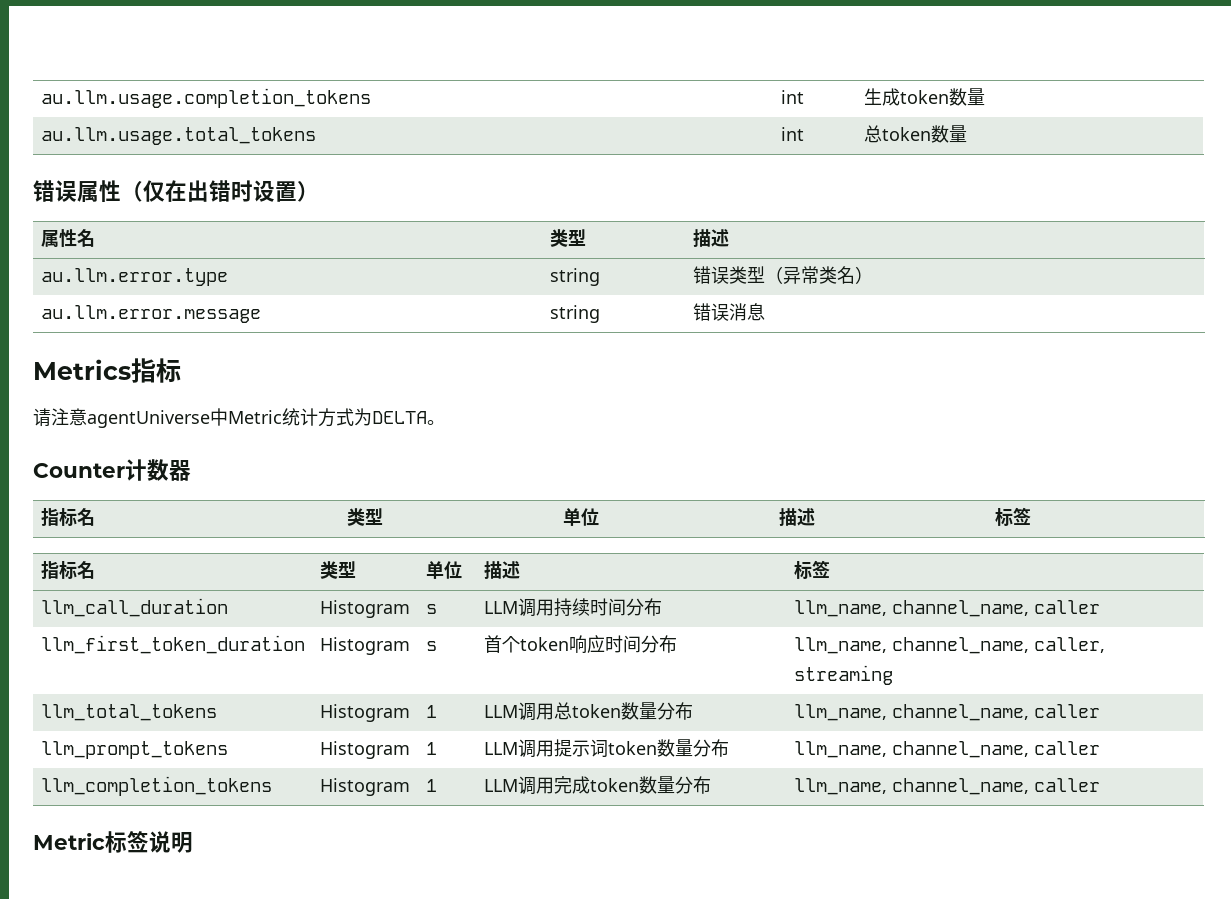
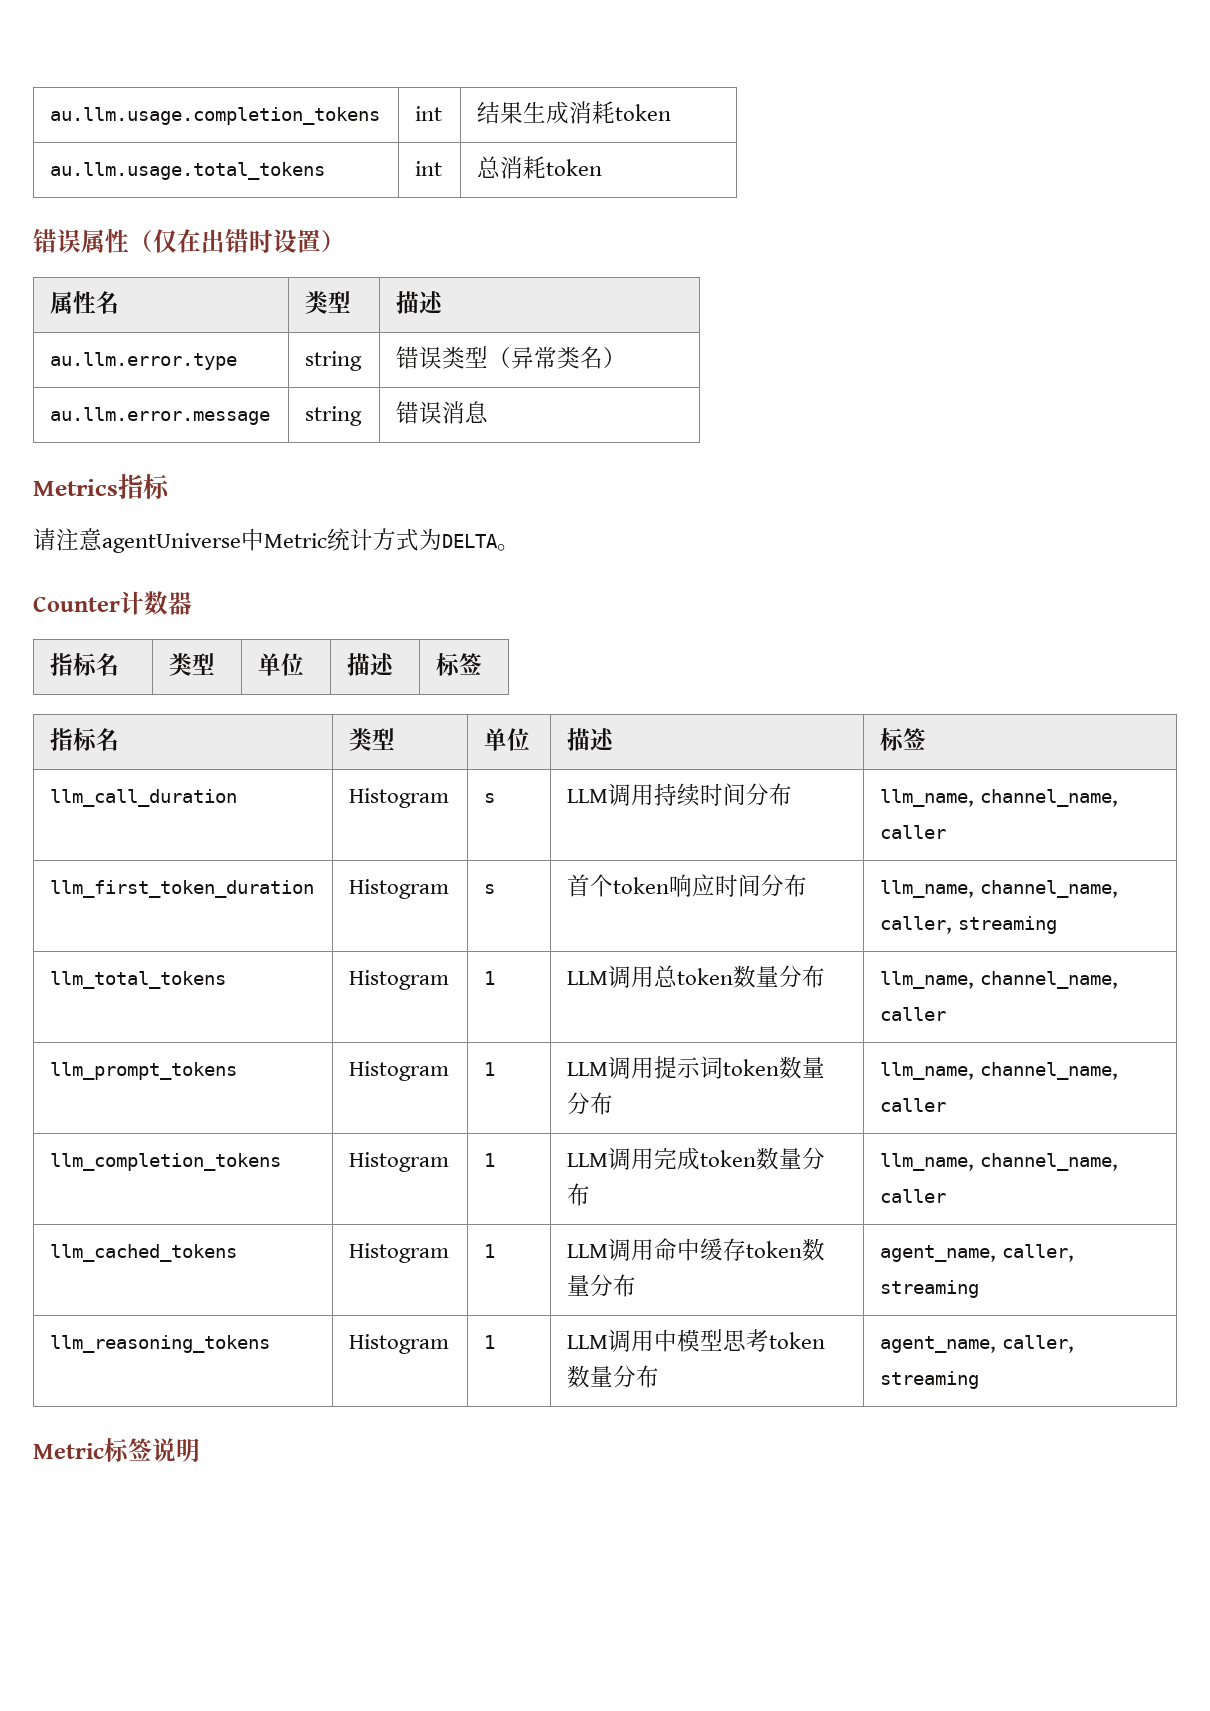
- au.llm.usage.completion_tokens | int | 生成token数量
+ au.llm.usage.completion_tokens | int | 结果生成消耗token
- au.llm.usage.total_tokens | int | 总token数量
+ au.llm.usage.total_tokens | int | 总消耗token
+ llm_cached_tokens | Histogram | 1 | LLM调用命中缓存token数量分布 | agent_name, caller, streaming
+ llm_reasoning_tokens | Histogram | 1 | LLM调用中模型思考token数量分布 | agent_name, caller, streaming

